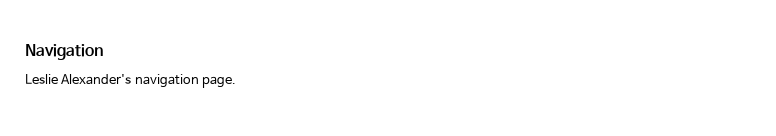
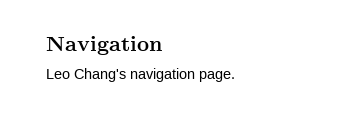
- Leslie Alexander's navigation page.
+ Leo Chang's navigation page.

